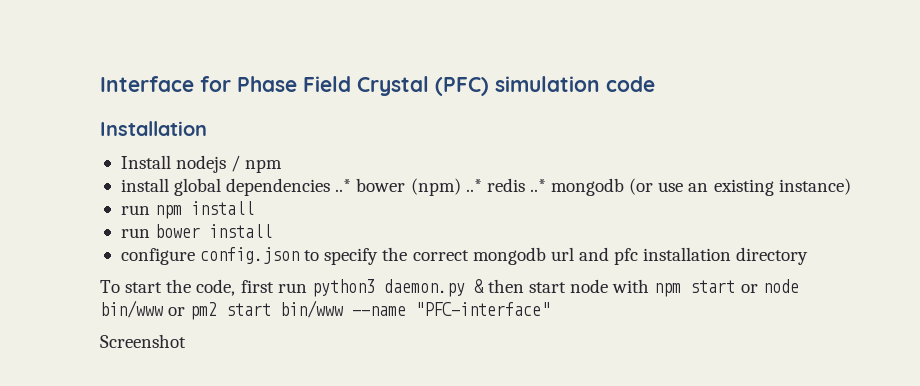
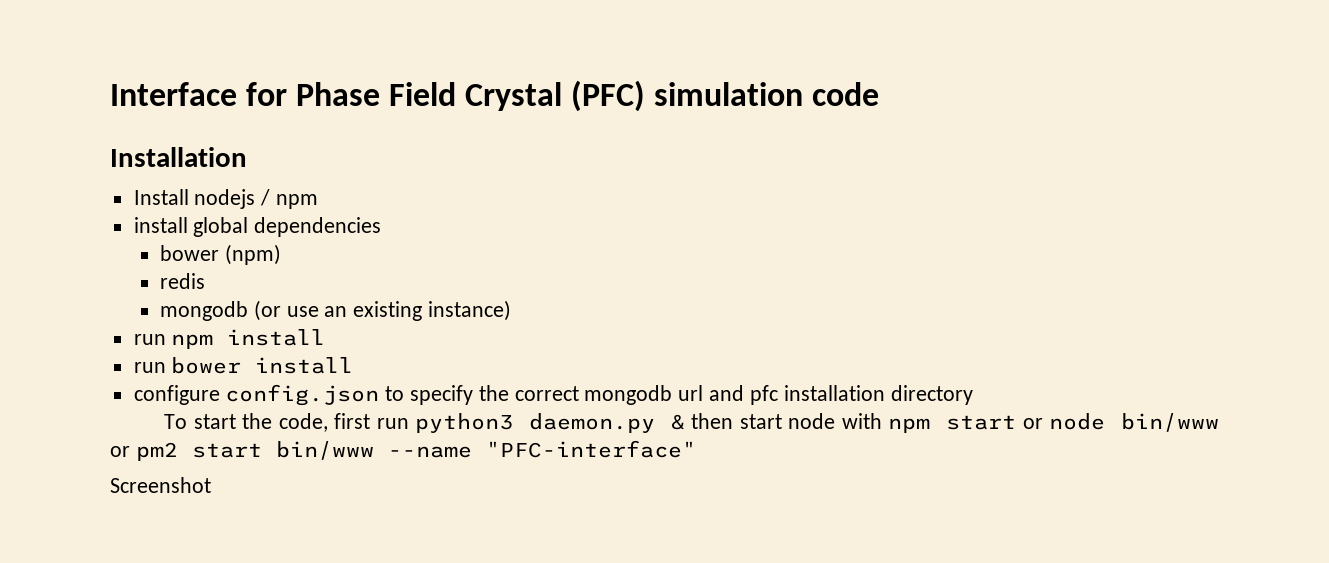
- install global dependencies ..* bower (npm) ..* redis ..* mongodb (or use an existing instance)
+ install global dependencies
+ bower (npm)
+ redis
+ mongodb (or use an existing instance)

